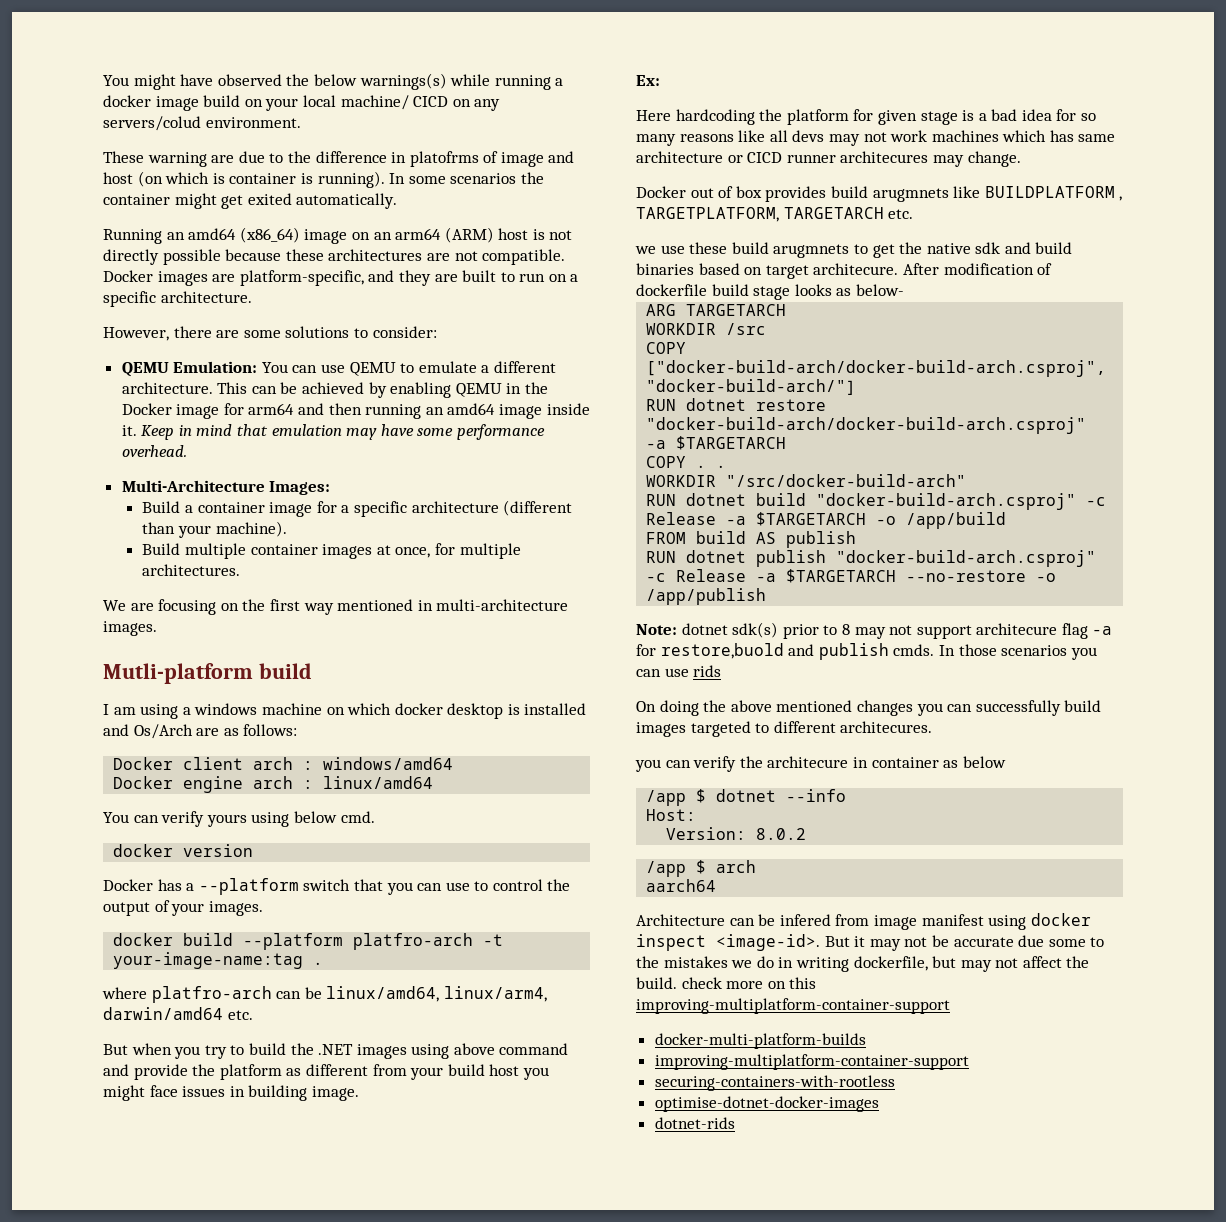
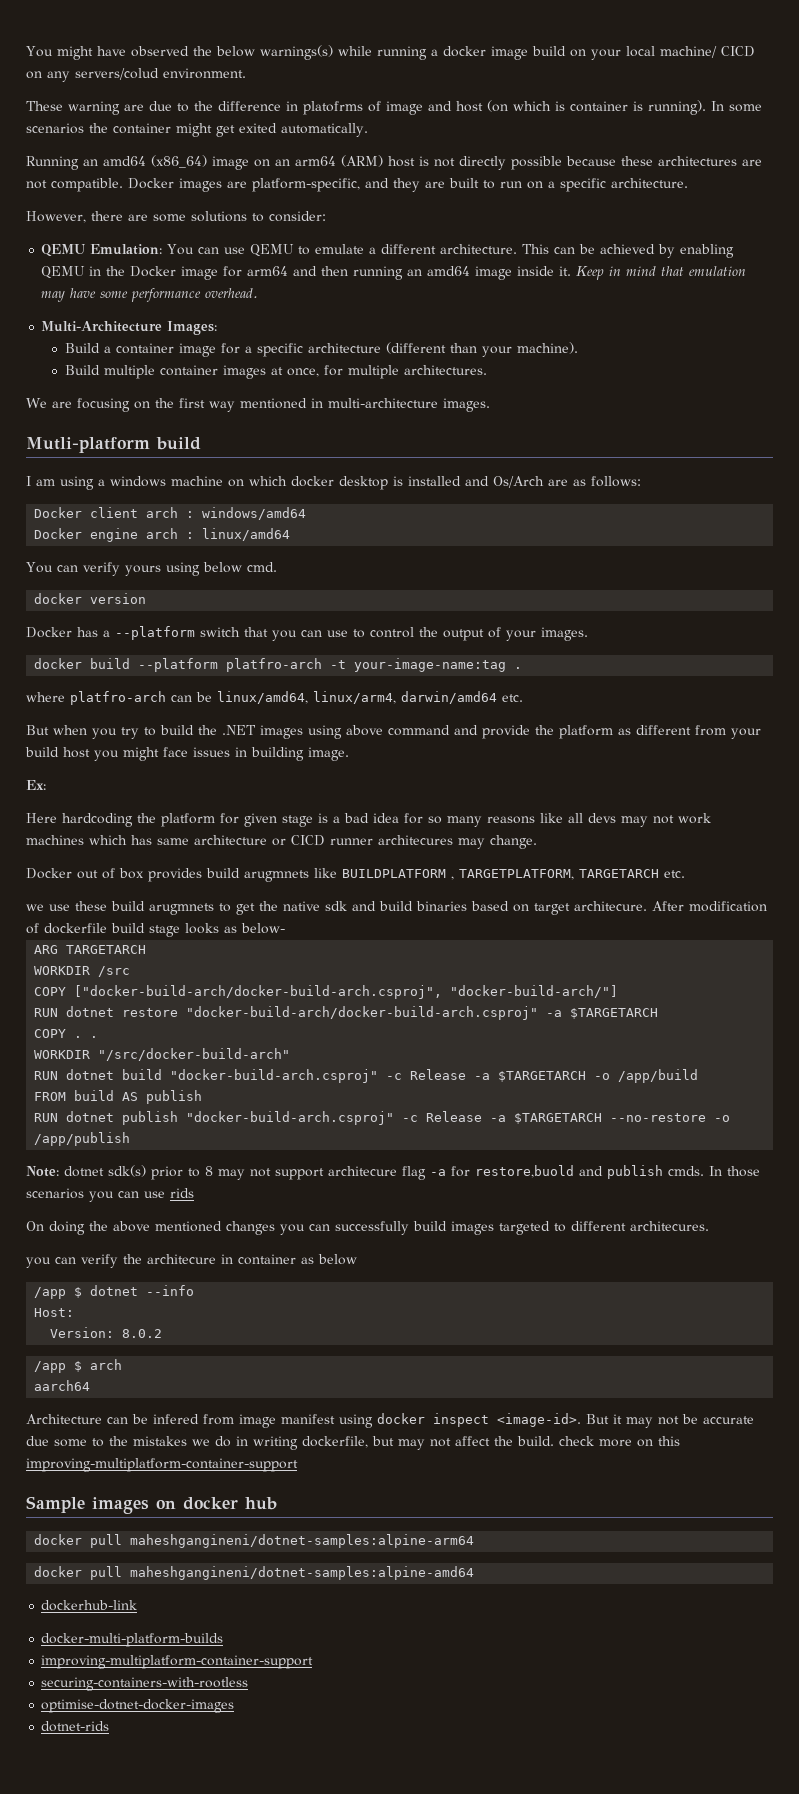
+ Sample images on docker hub
+ docker pull maheshgangineni/dotnet-samples:alpine-arm64
+ docker pull maheshgangineni/dotnet-samples:alpine-amd64
+ dockerhub-link

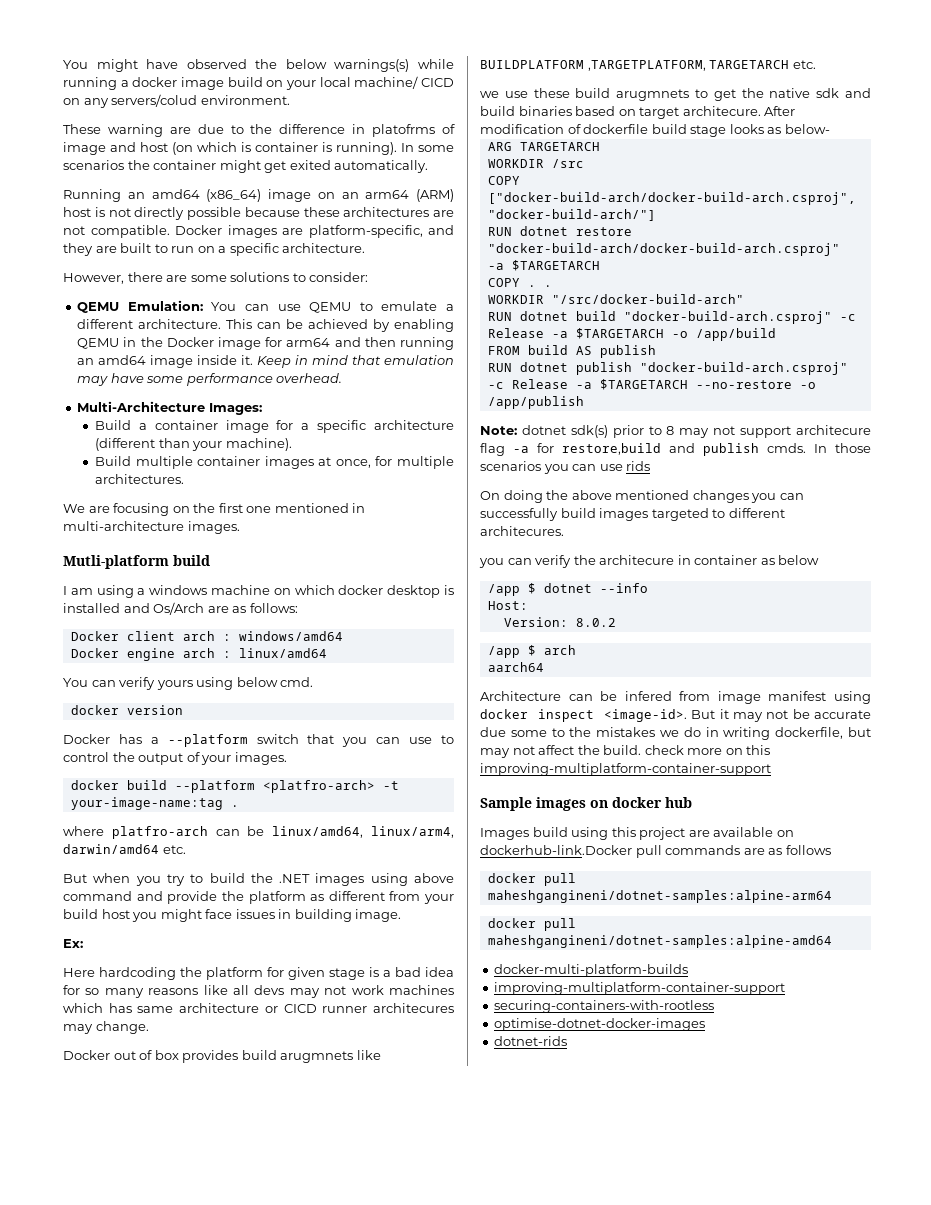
- We are focusing on the first way mentioned in multi-architecture images.
+ We are focusing on the first one mentioned in multi-architecture images.
- docker build --platform platfro-arch -t your-image-name:tag .
+ docker build --platform <platfro-arch> -t your-image-name:tag .
- Docker out of box provides build arugmnets like BUILDPLATFORM , TARGETPLATFORM, TARGETARCH etc.
+ Docker out of box provides build arugmnets like BUILDPLATFORM ,TARGETPLATFORM, TARGETARCH etc.
- Note: dotnet sdk(s) prior to 8 may not support architecure flag -a for restore,buold and publish cmds.
+ Note: dotnet sdk(s) prior to 8 may not support architecure flag -a for restore,build and publish cmds.
+ Images build using this project are available on dockerhub-link.Docker pull commands are as follows
- dockerhub-link

